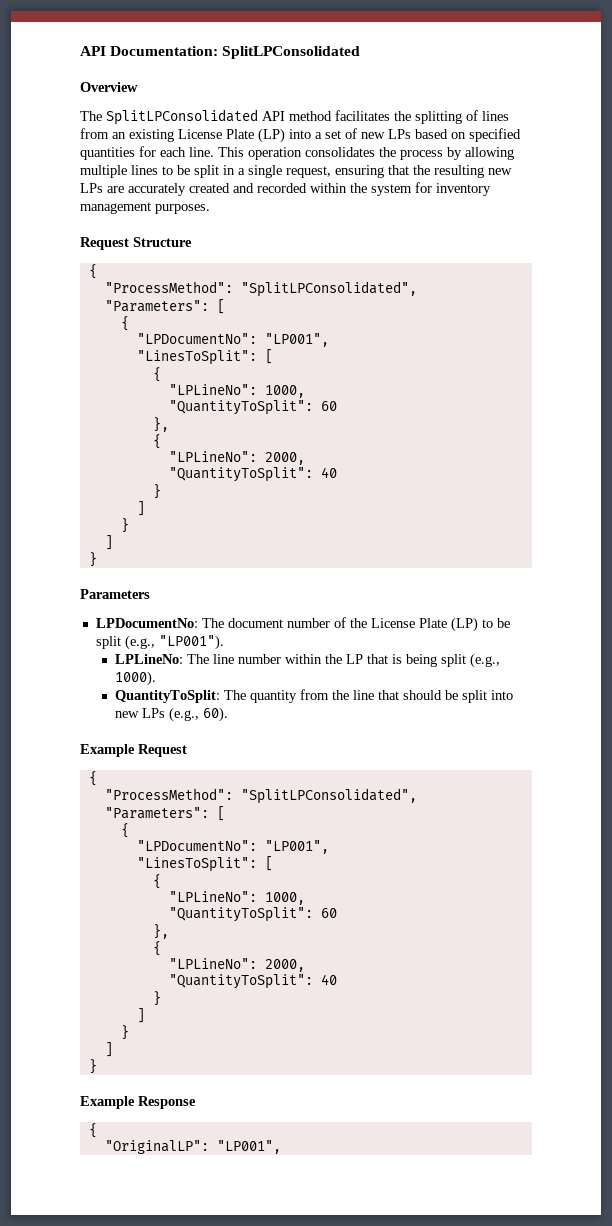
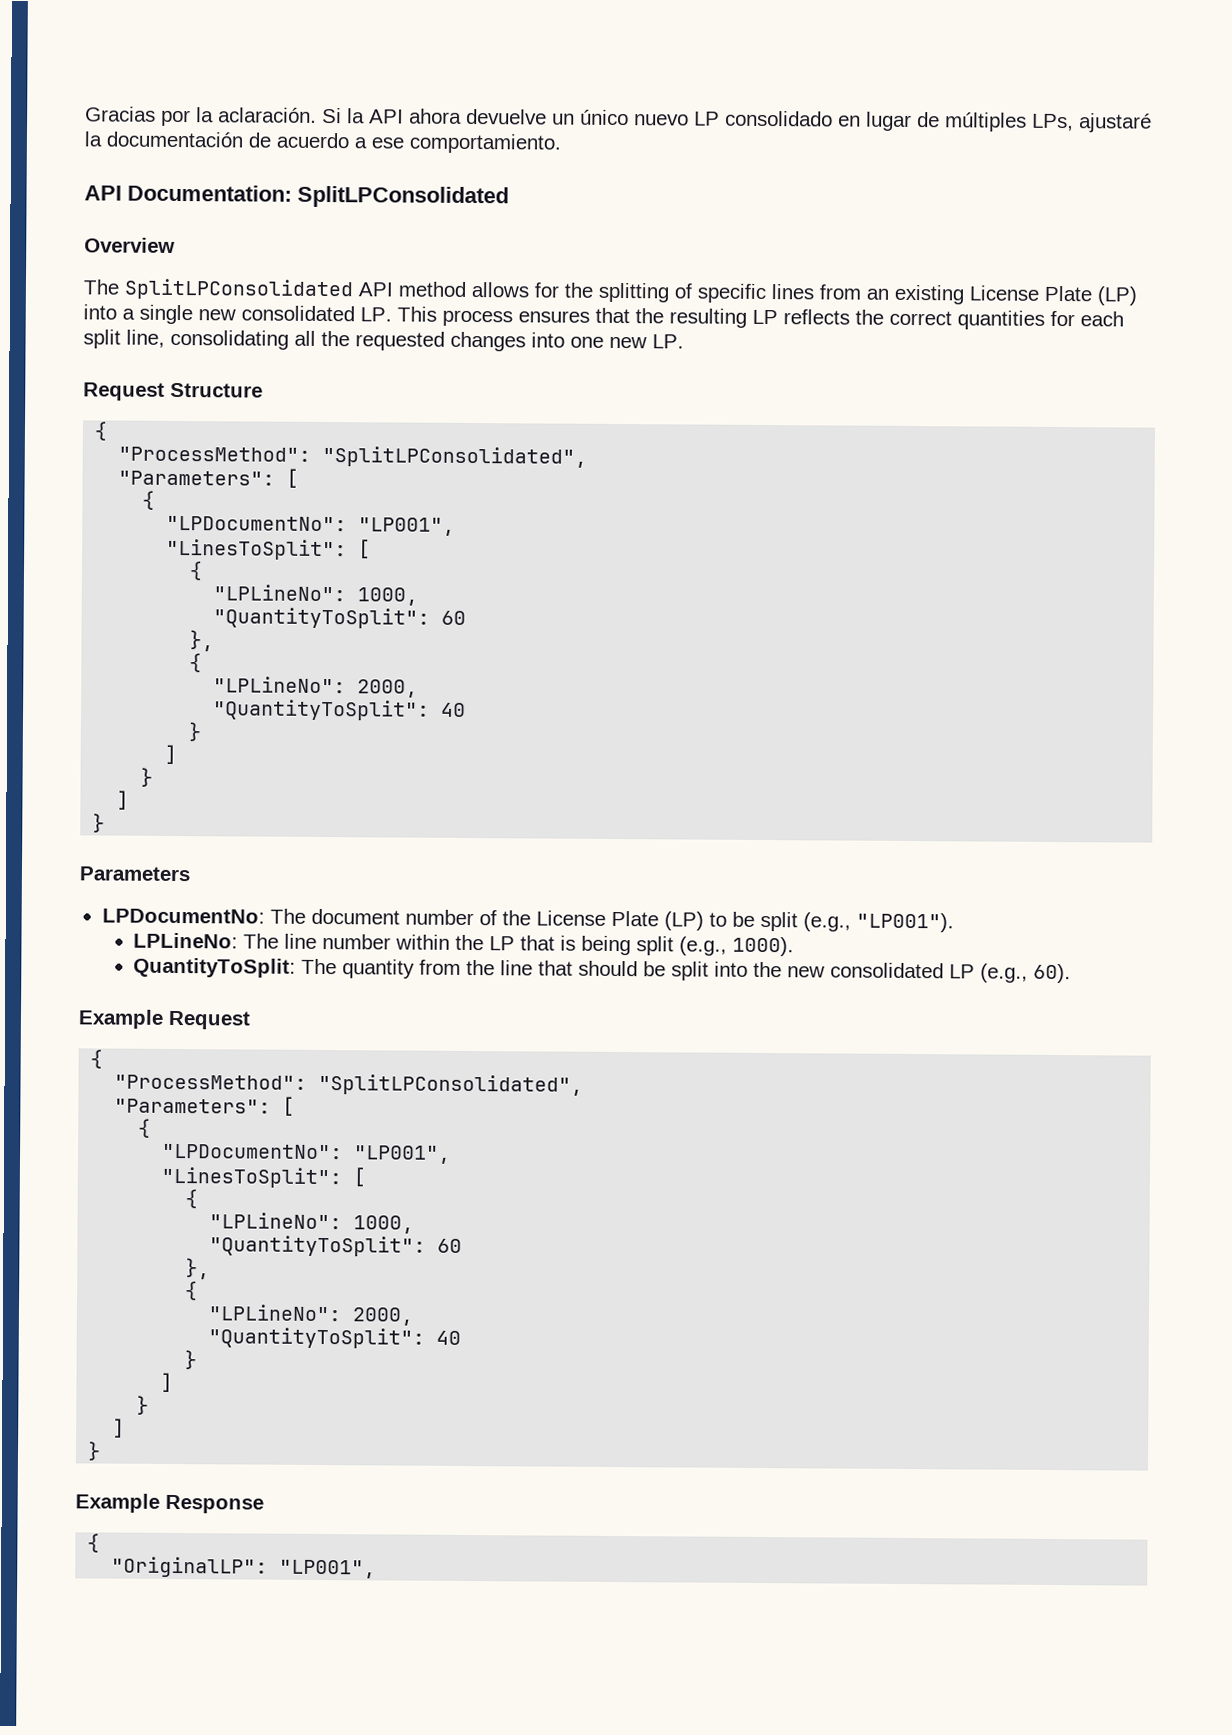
+ Gracias por la aclaración. Si la API ahora devuelve un único nuevo LP consolidado en lugar de múltiples LPs, ajustaré la documentación de acuerdo a ese comportamiento.
- The SplitLPConsolidated API method facilitates the splitting of lines from an existing License Plate (LP) into a set of new LPs based on specified quantities for each line. This operation consolidates the process by allowing multiple lines to be split in a single request, ensuring that the resulting new LPs are accurately created and recorded within the system for inventory management purposes.
+ The SplitLPConsolidated API method allows for the splitting of specific lines from an existing License Plate (LP) into a single new consolidated LP. This process ensures that the resulting LP reflects the correct quantities for each split line, consolidating all the requested changes into one new LP.
- QuantityToSplit: The quantity from the line that should be split into new LPs (e.g., 60).
+ QuantityToSplit: The quantity from the line that should be split into the new consolidated LP (e.g., 60).

